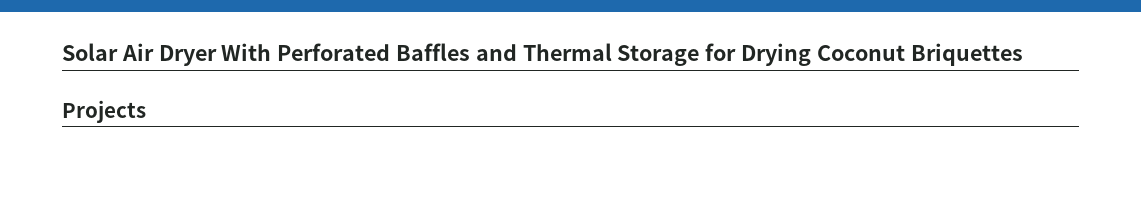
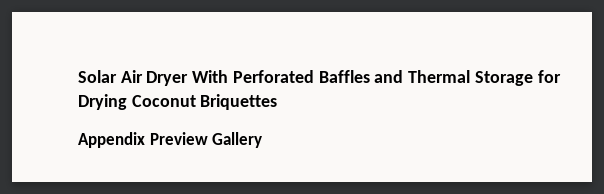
- Projects
+ Appendix Preview Gallery

